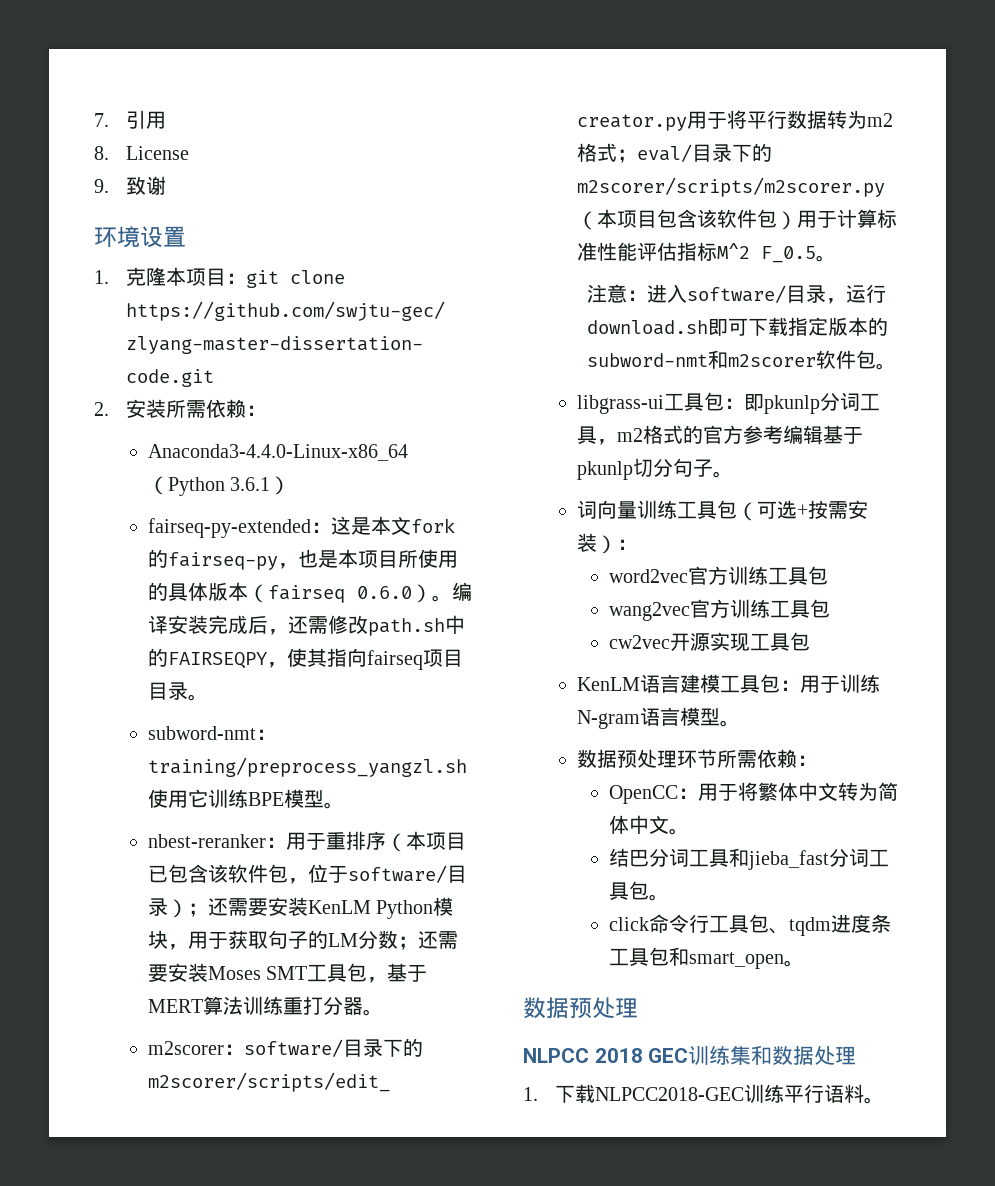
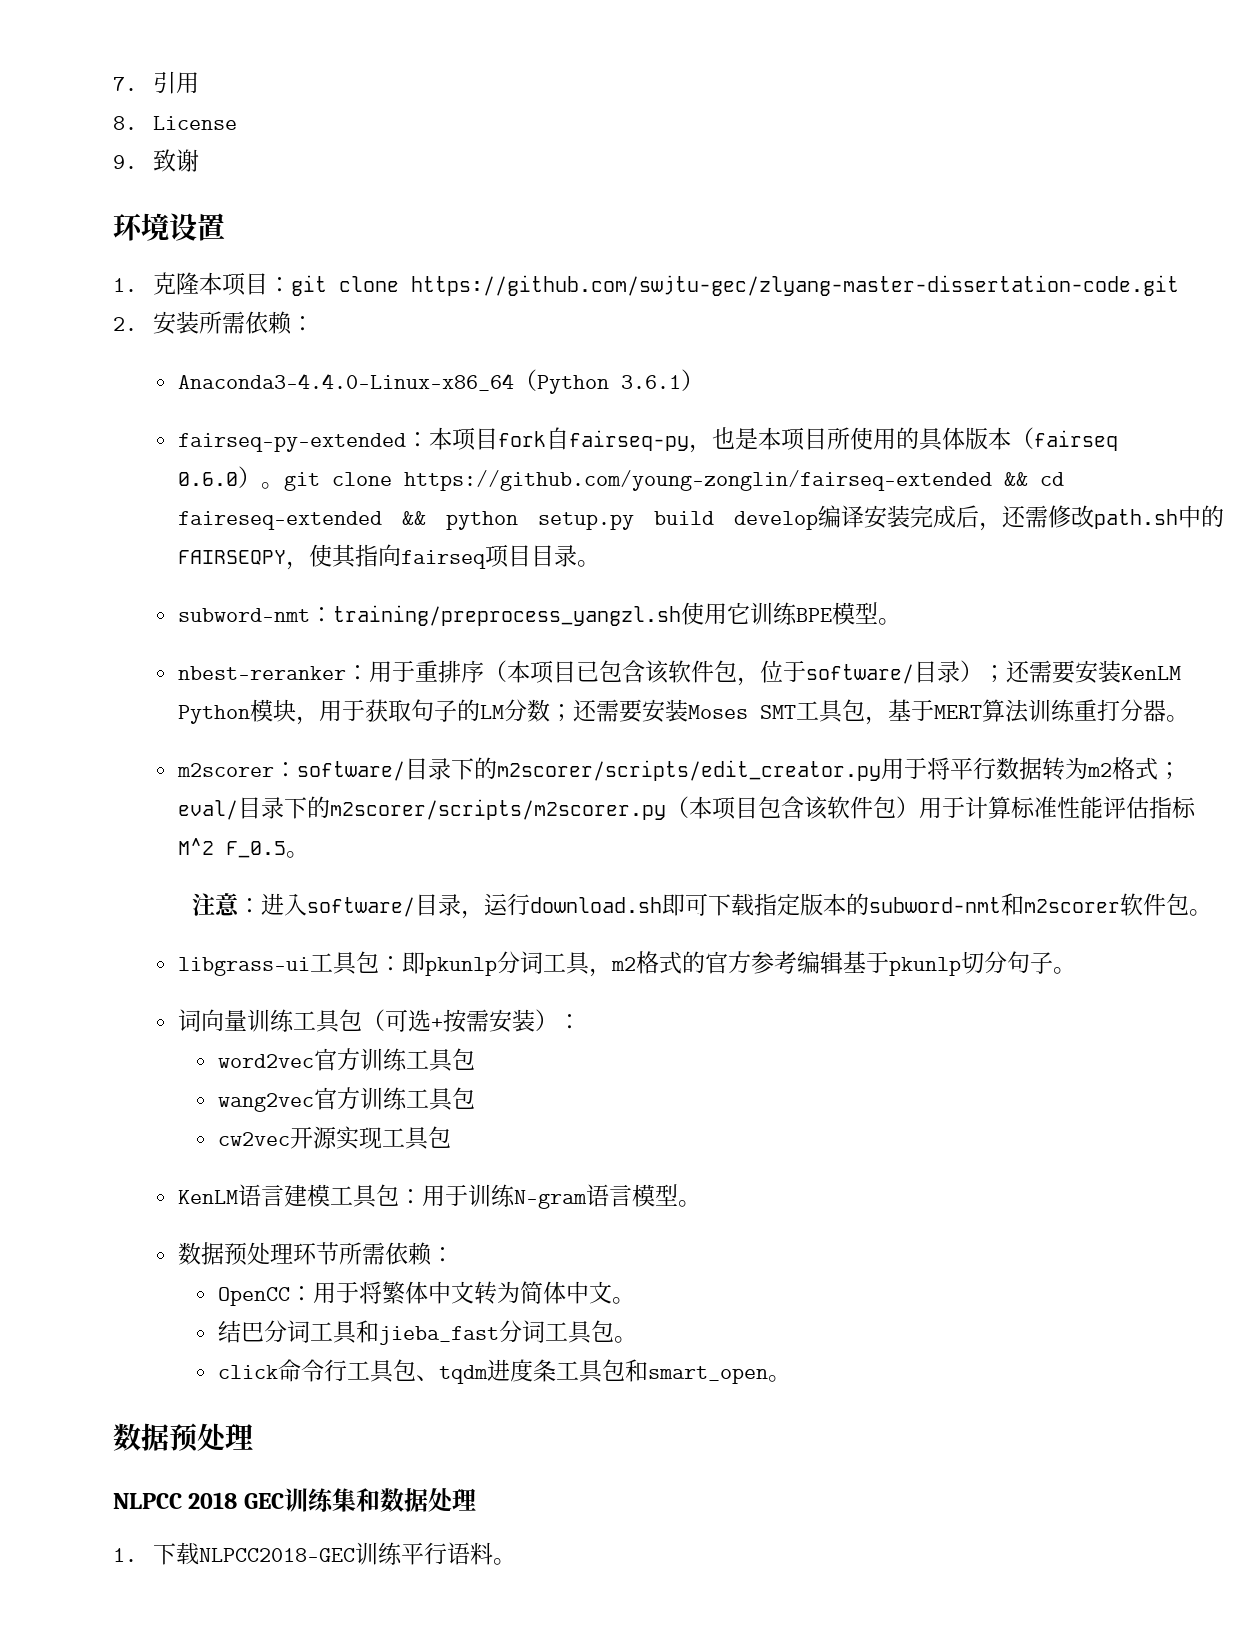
- fairseq-py-extended：这是本文fork的fairseq-py，也是本项目所使用的具体版本（fairseq 0.6.0）。编译安装完成后，还需修改path.sh中的FAIRSEQPY，使其指向fairseq项目目录。
+ fairseq-py-extended：本项目fork自fairseq-py，也是本项目所使用的具体版本（fairseq 0.6.0）。git clone https://github.com/young-zonglin/fairseq-extended && cd faireseq-extended && python setup.py build develop编译安装完成后，还需修改path.sh中的FAIRSEQPY，使其指向fairseq项目目录。

